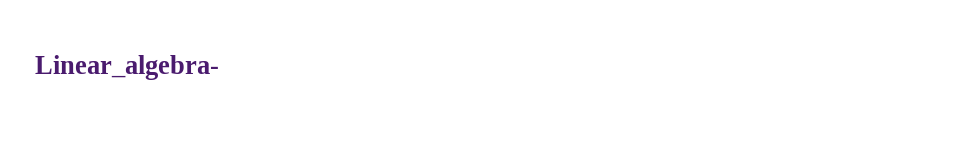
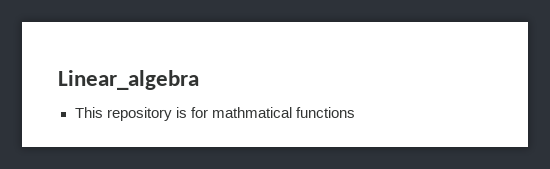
- Linear_algebra-
+ Linear_algebra
+ This repository is for mathmatical functions

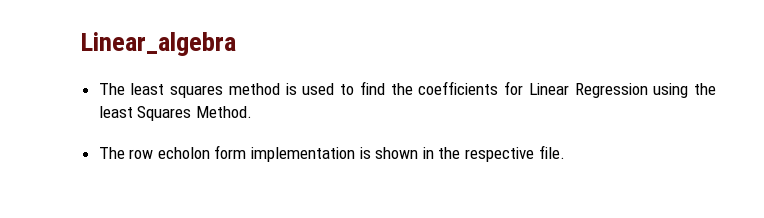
- This repository is for mathmatical functions
+ The least squares method is used to find the coefficients for Linear Regression using the least Squares Method.
+ The row echolon form implementation is shown in the respective file.

